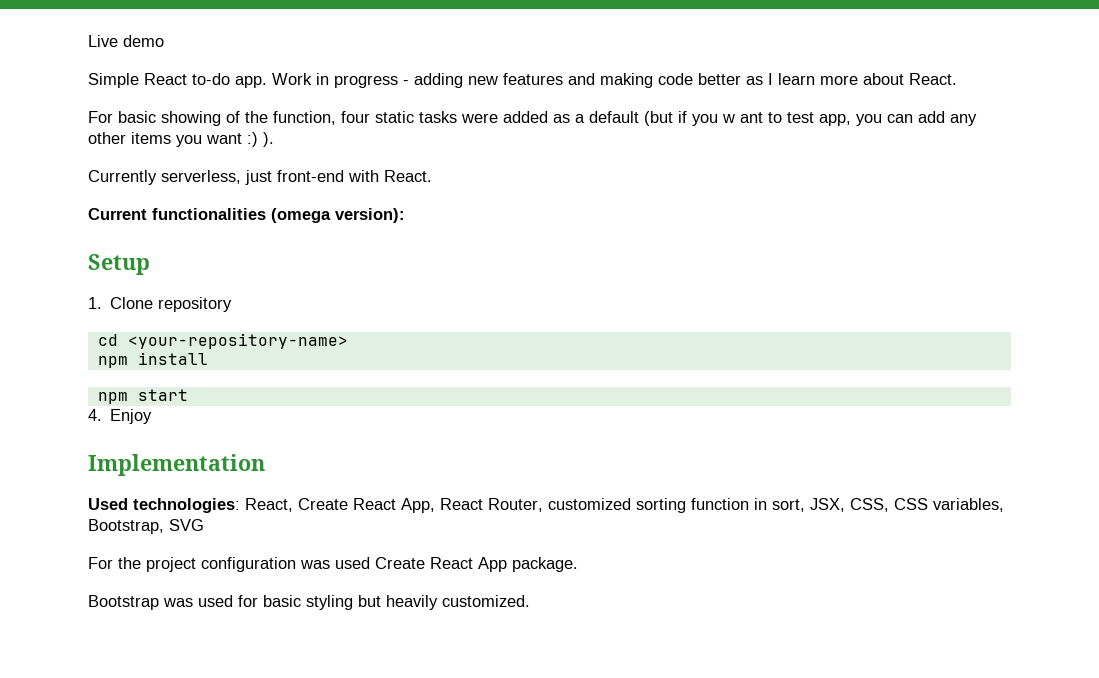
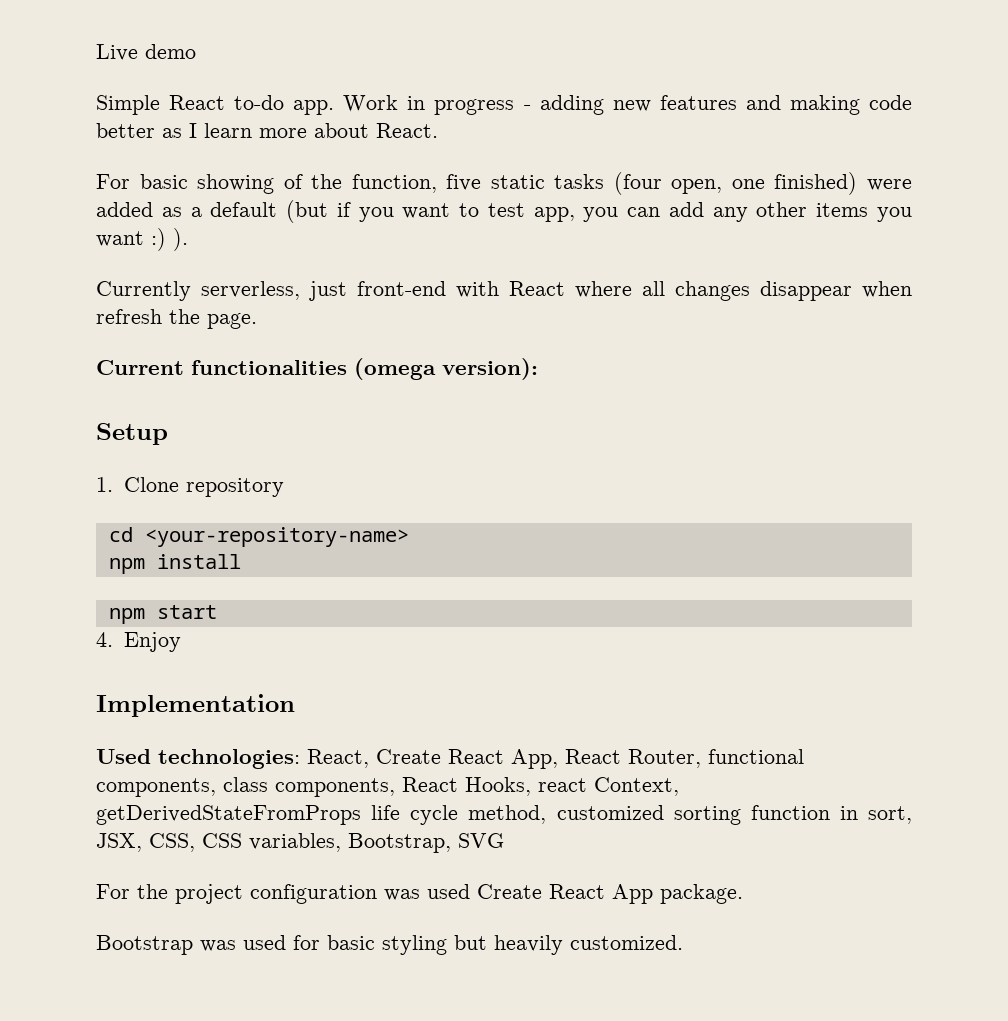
- For basic showing of the function, four static tasks were added as a default (but if you w ant to test app, you can add any other items you want :) ).
+ For basic showing of the function, five static tasks (four open, one finished) were added as a default (but if you want to test app, you can add any other items you want :) ).
- Currently serverless, just front-end with React.
+ Currently serverless, just front-end with React where all changes disappear when refresh the page.
- Used technologies: React, Create React App, React Router, customized sorting function in sort, JSX, CSS, CSS variables, Bootstrap, SVG
+ Used technologies: React, Create React App, React Router, functional components, class components, React Hooks, react Context, getDerivedStateFromProps life cycle method, customized sorting function in sort, JSX, CSS, CSS variables, Bootstrap, SVG

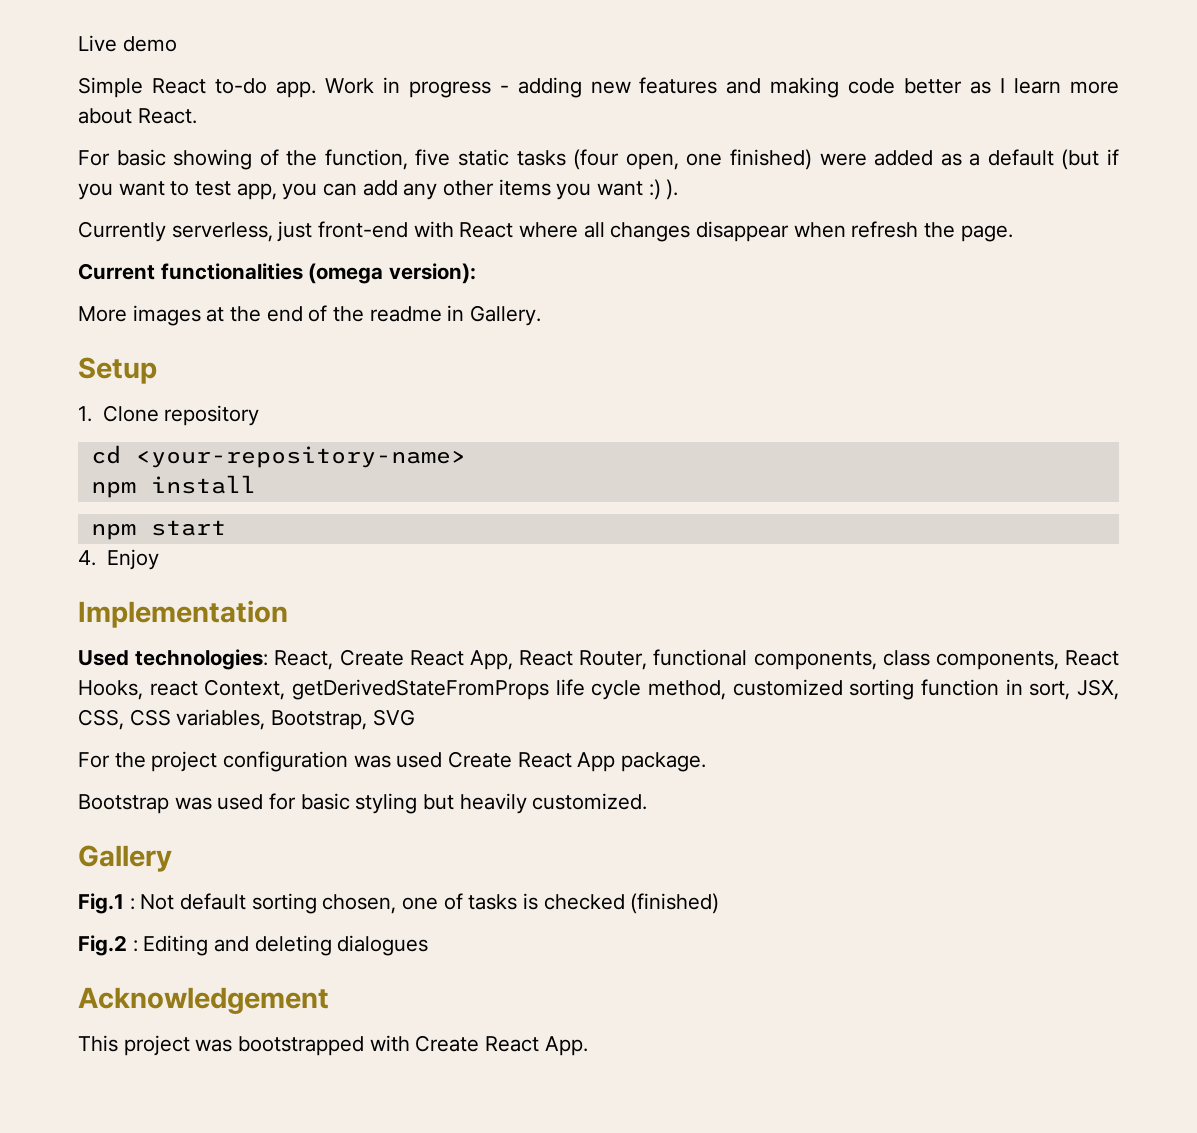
+ More images at the end of the readme in Gallery.
+ Gallery
+ Fig.1 : Not default sorting chosen, one of tasks is checked (finished)
+ Fig.2 : Editing and deleting dialogues
+ Acknowledgement
+ This project was bootstrapped with Create React App.

